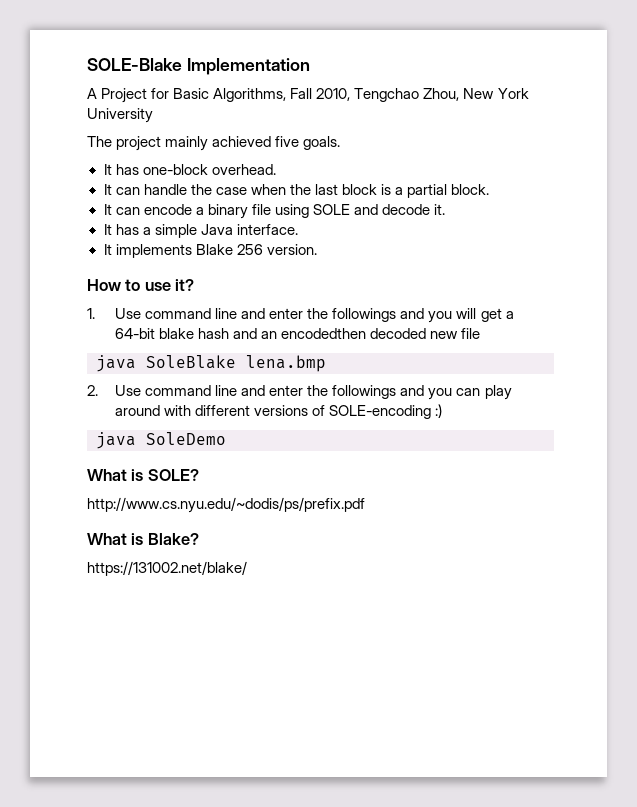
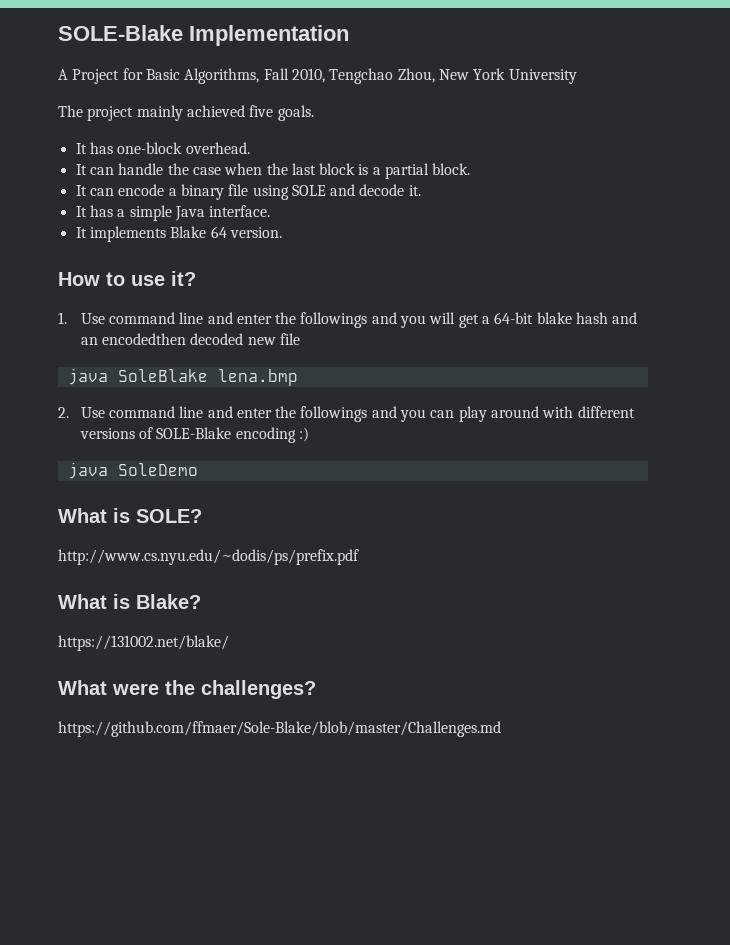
- It implements Blake 256 version.
+ It implements Blake 64 version.
- 2. Use command line and enter the followings and you can play around with different versions of SOLE-encoding :)
+ 2. Use command line and enter the followings and you can play around with different versions of SOLE-Blake encoding :)
+ What were the challenges?
+ https://github.com/ffmaer/Sole-Blake/blob/master/Challenges.md

